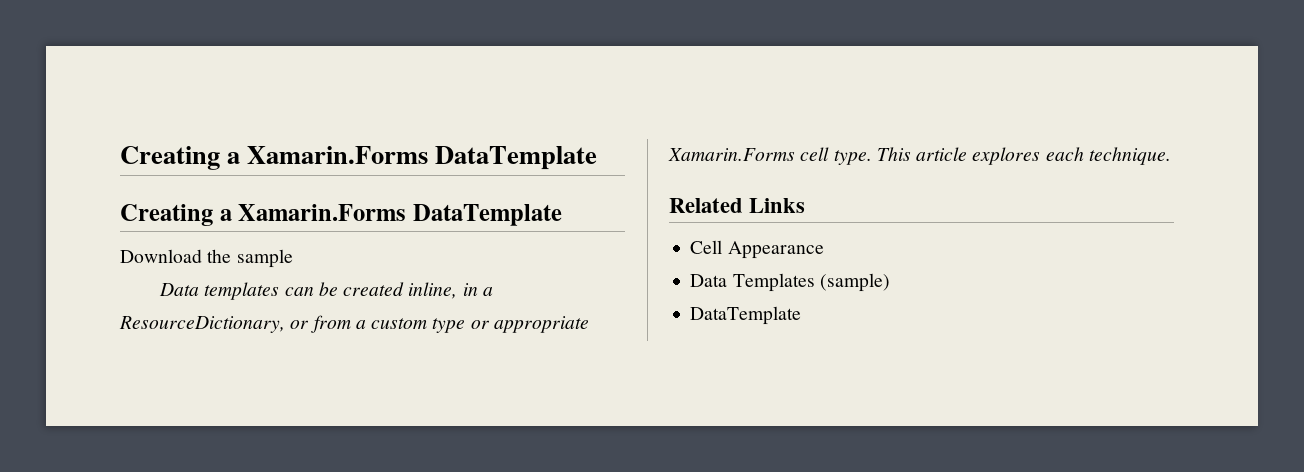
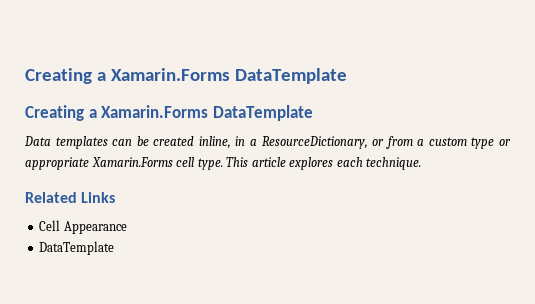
- Download the sample
- Data Templates (sample)

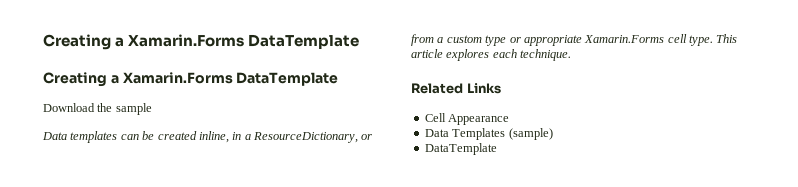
+ Download the sample
+ Data Templates (sample)

